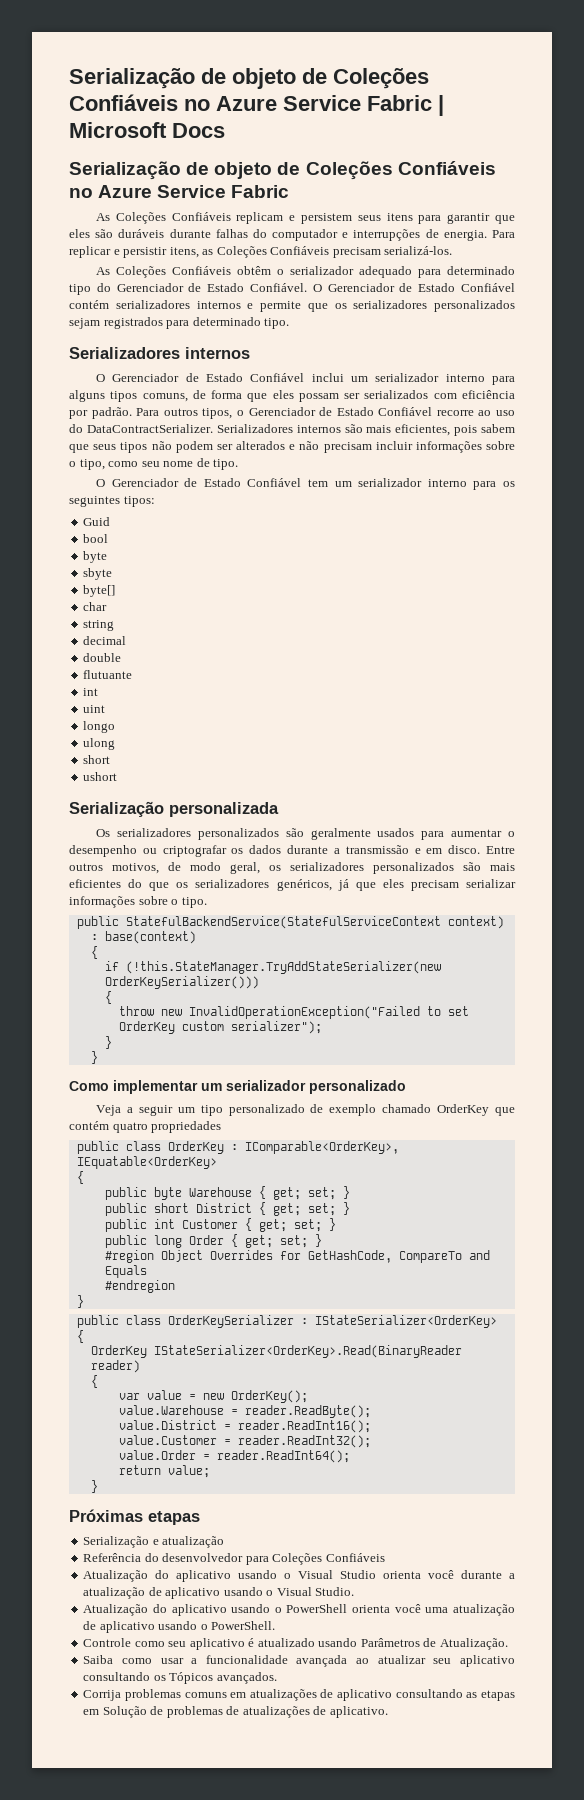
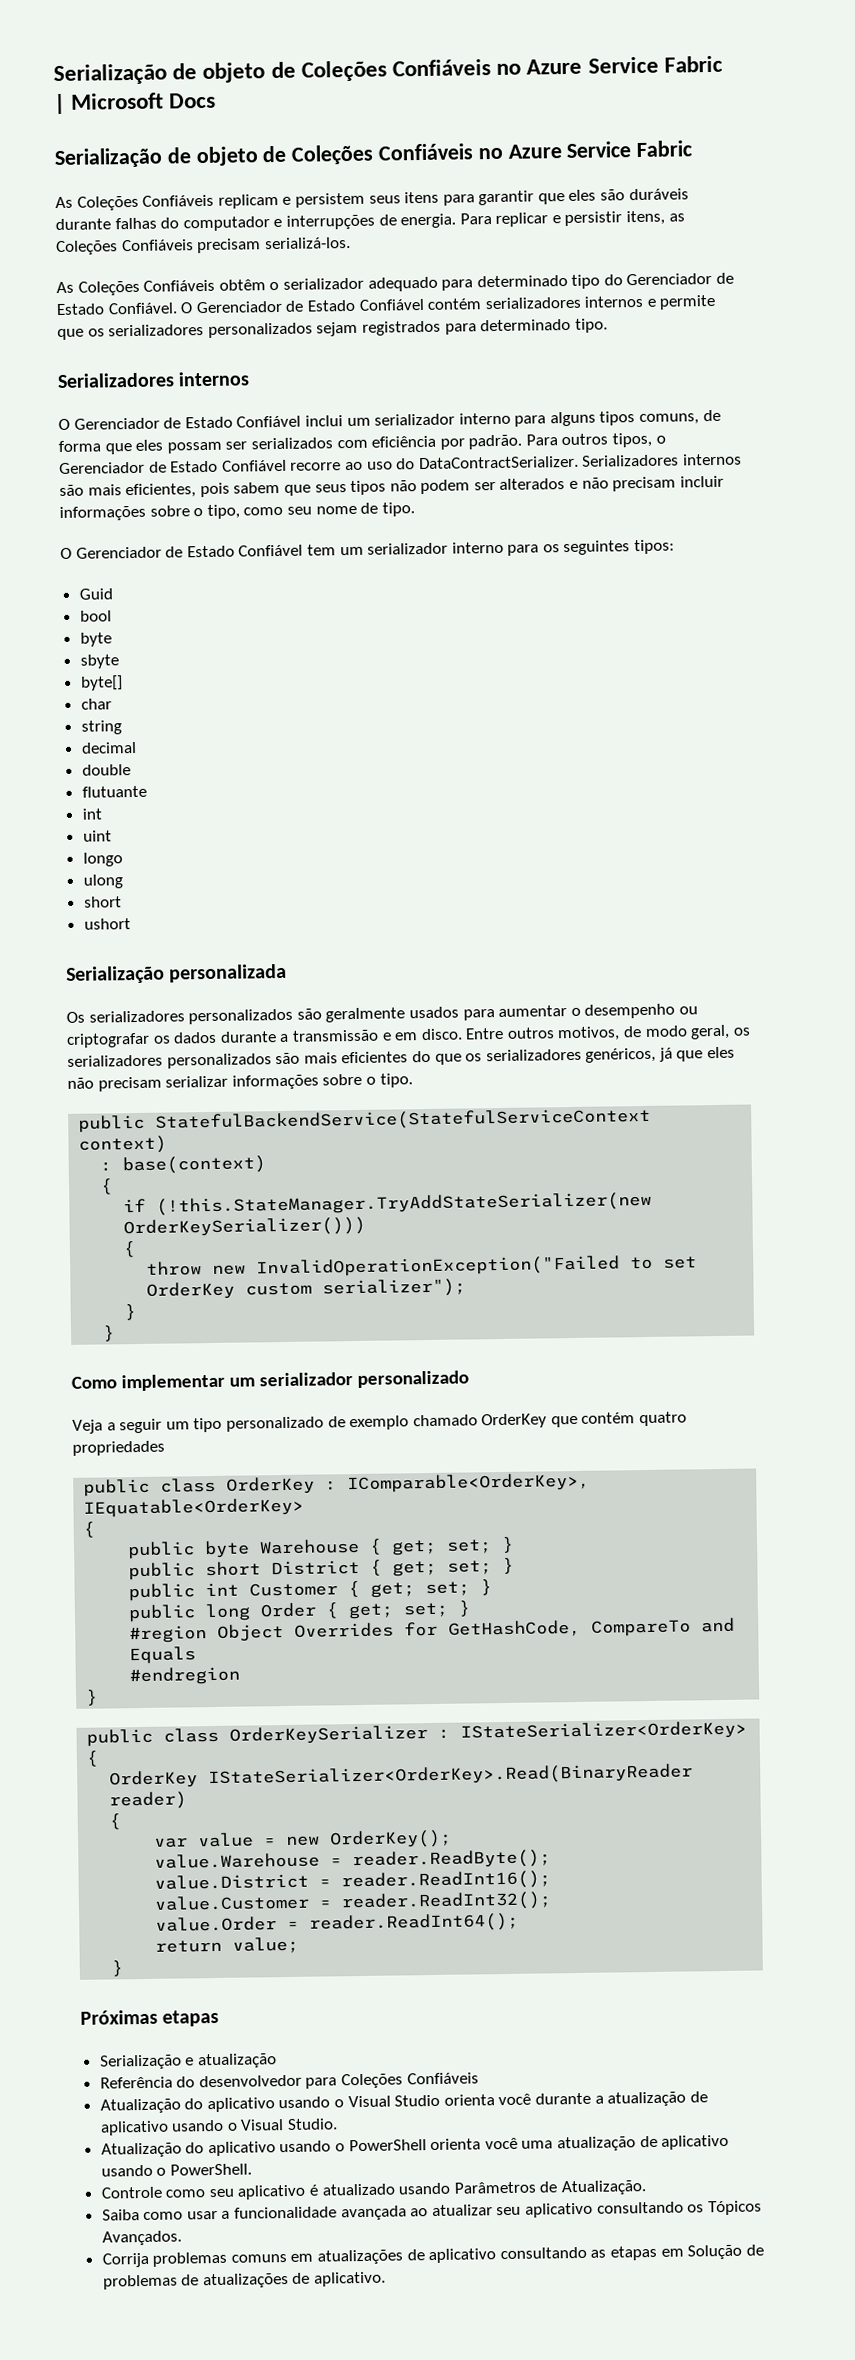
- Entre outros motivos, de modo geral, os serializadores personalizados são mais eficientes do que os serializadores genéricos, já que eles precisam serializar informações sobre o tipo.
+ Entre outros motivos, de modo geral, os serializadores personalizados são mais eficientes do que os serializadores genéricos, já que eles não precisam serializar informações sobre o tipo.
- Saiba como usar a funcionalidade avançada ao atualizar seu aplicativo consultando os Tópicos avançados.
+ Saiba como usar a funcionalidade avançada ao atualizar seu aplicativo consultando os Tópicos Avançados.

